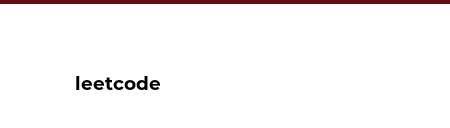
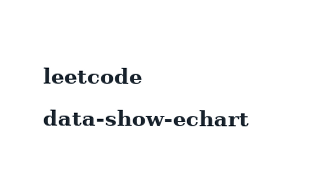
+ data-show-echart

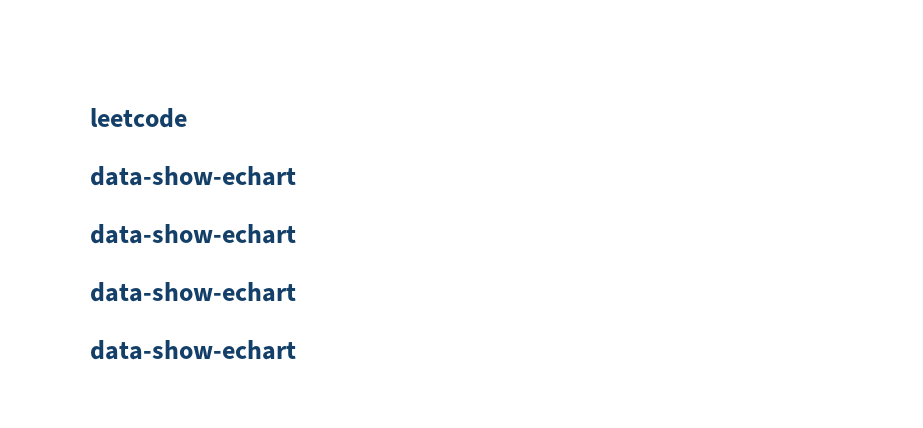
  leetcode
+ data-show-echart
+ data-show-echart
+ data-show-echart

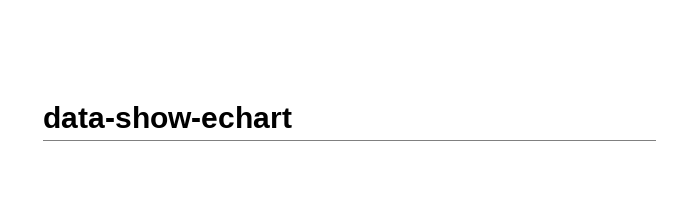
- leetcode
- data-show-echart
- data-show-echart
- data-show-echart

